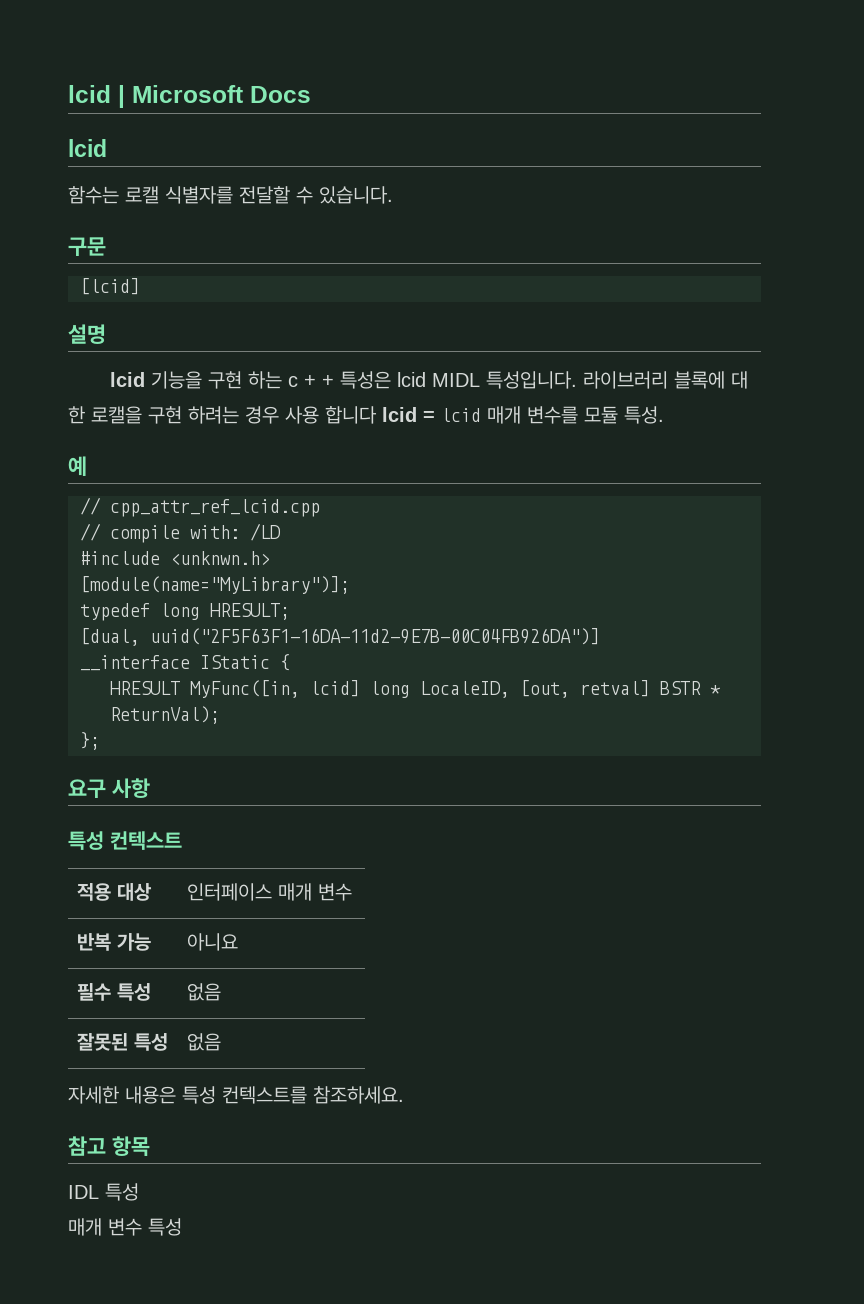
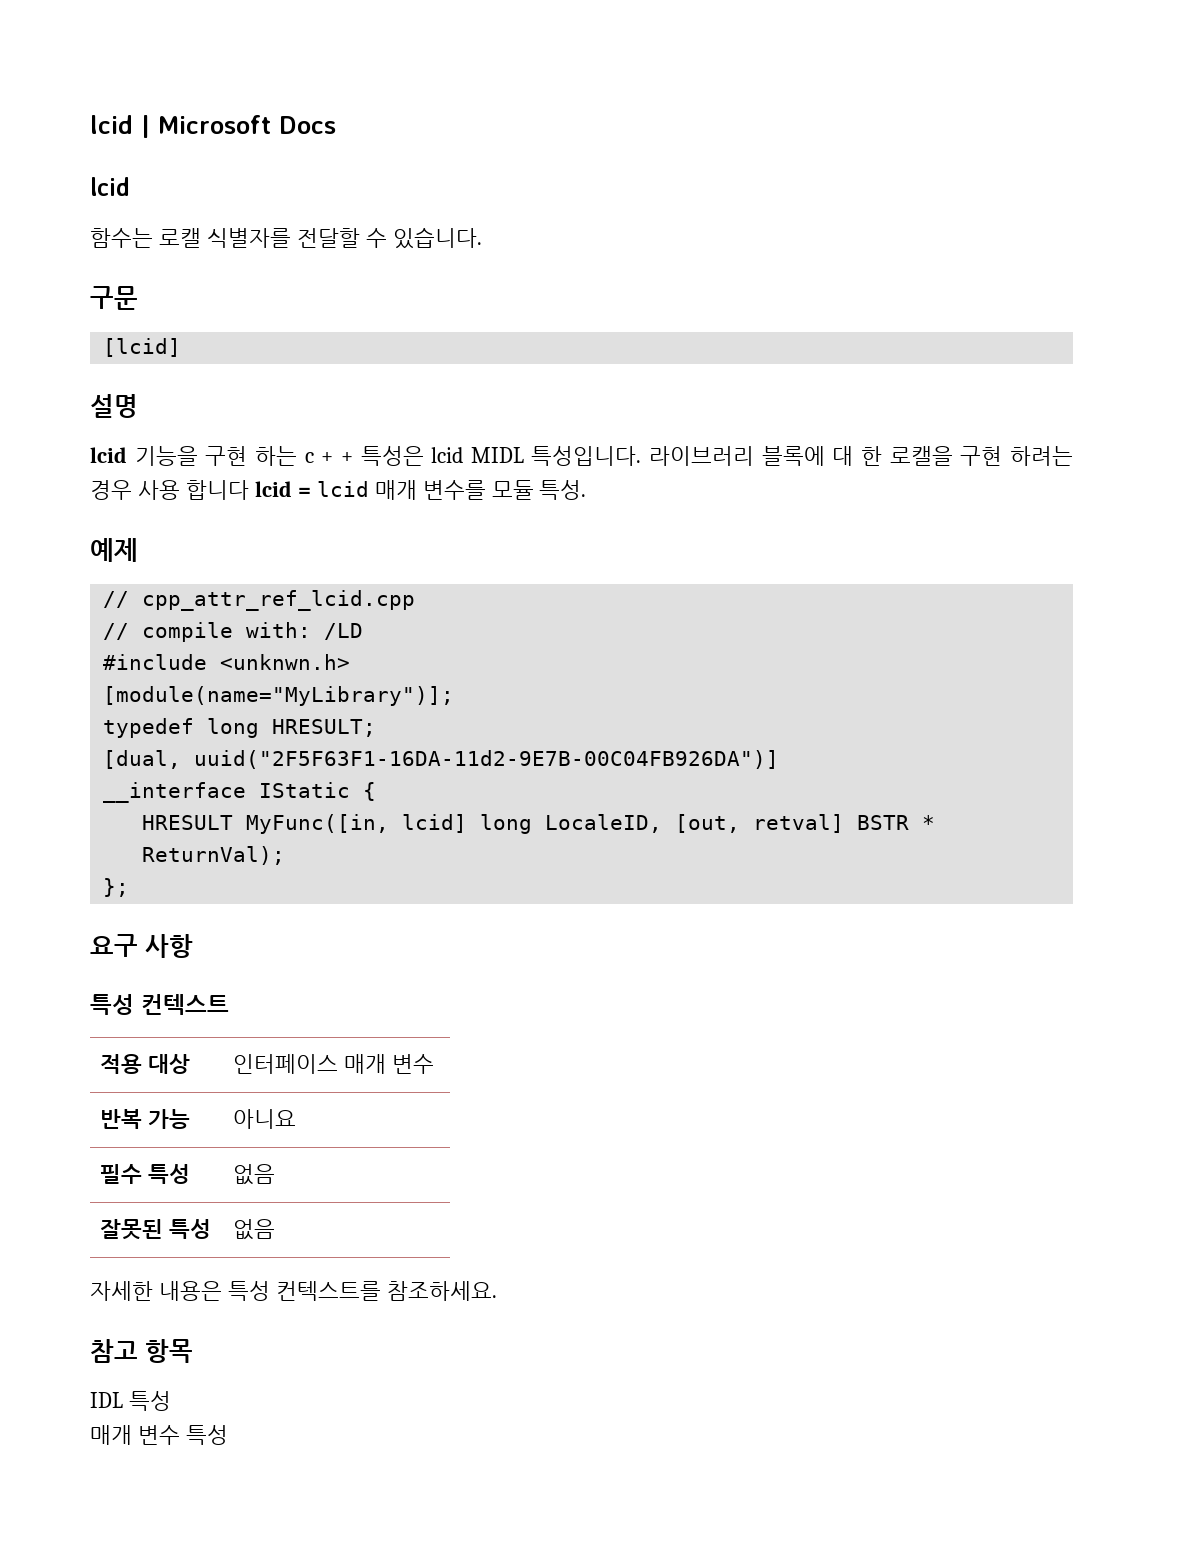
- 예
+ 예제

